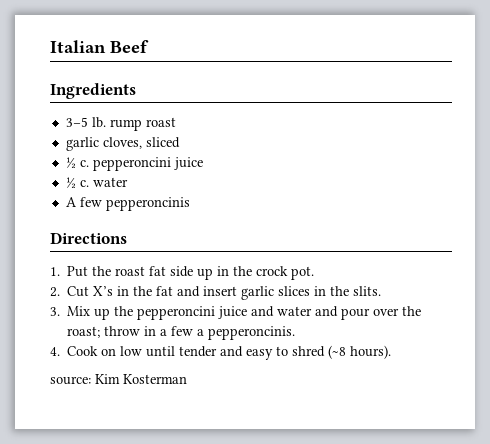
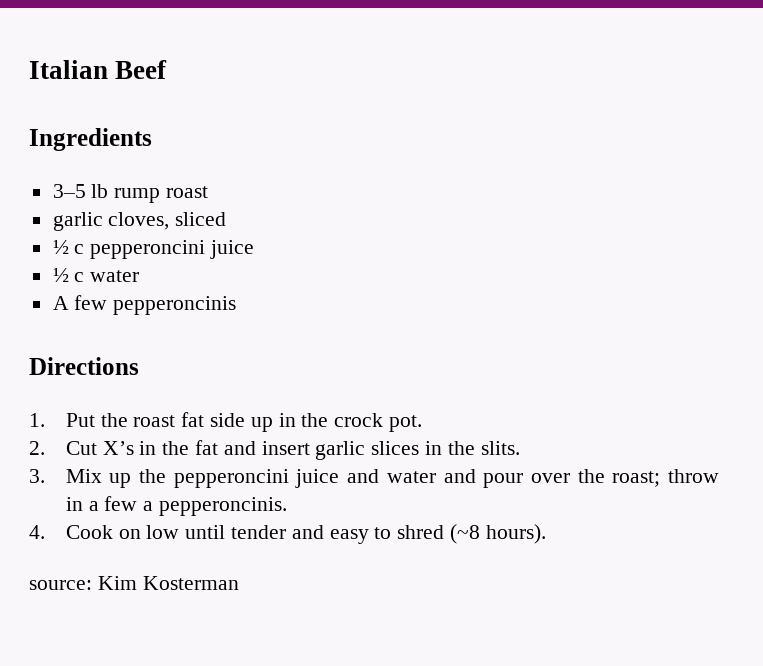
- 3–5 lb. rump roast
+ 3–5 lb rump roast
- ½ c. pepperoncini juice
+ ½ c pepperoncini juice
- ½ c. water
+ ½ c water

